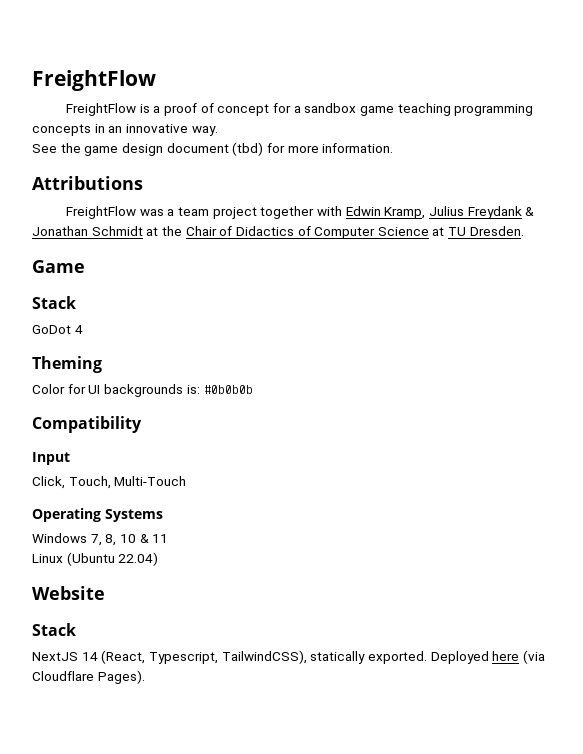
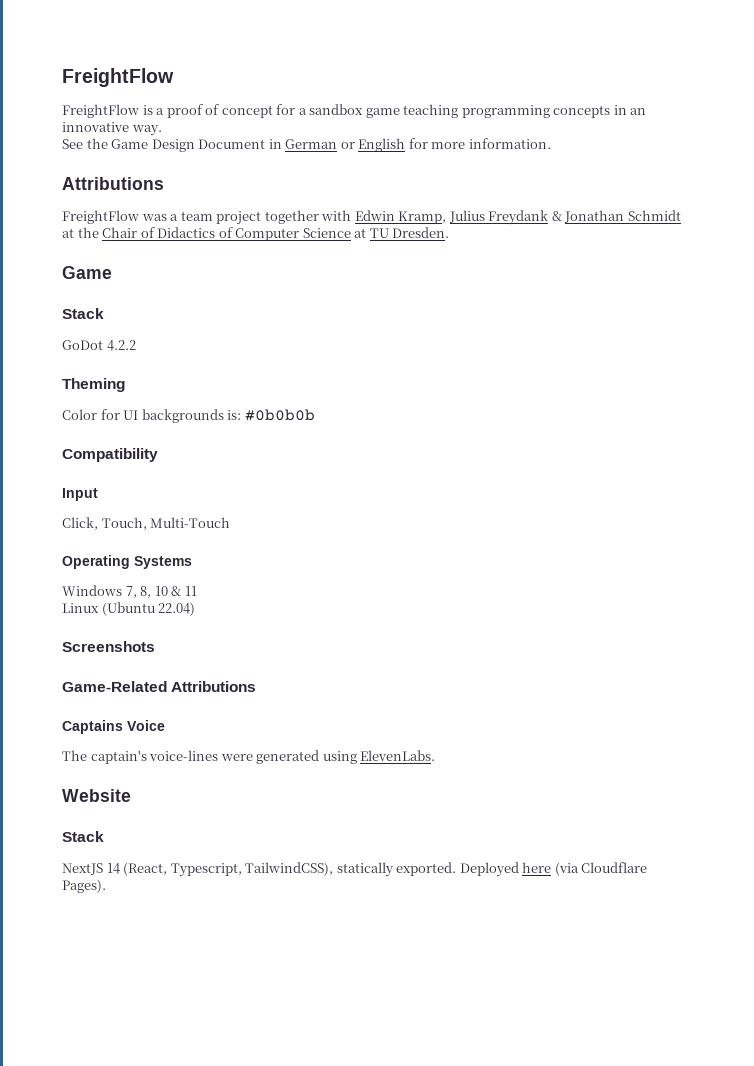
- See the game design document (tbd) for more information.
+ See the Game Design Document in German or English for more information.
- GoDot 4
+ GoDot 4.2.2
+ Screenshots
+ Game-Related Attributions
+ Captains Voice
+ The captain's voice-lines were generated using ElevenLabs.

